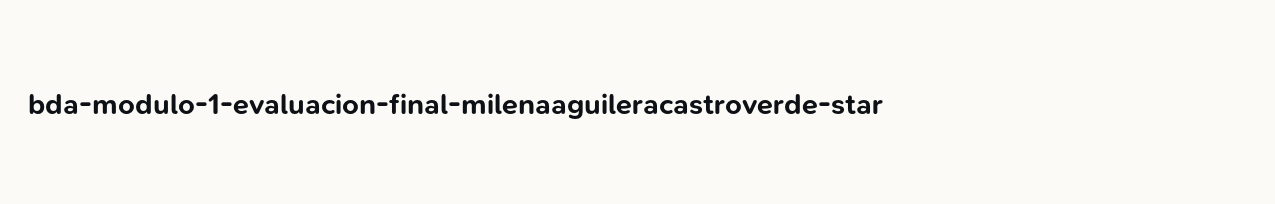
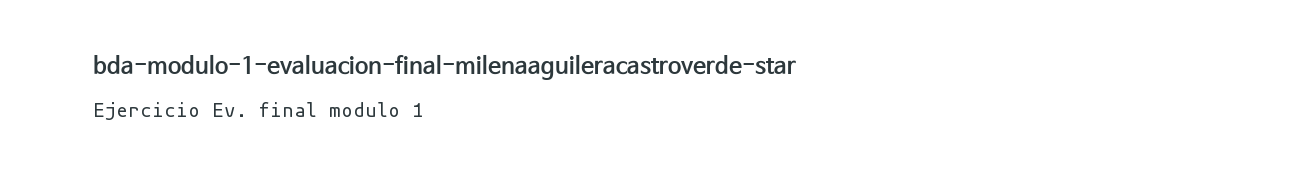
+ Ejercicio Ev. final modulo 1

